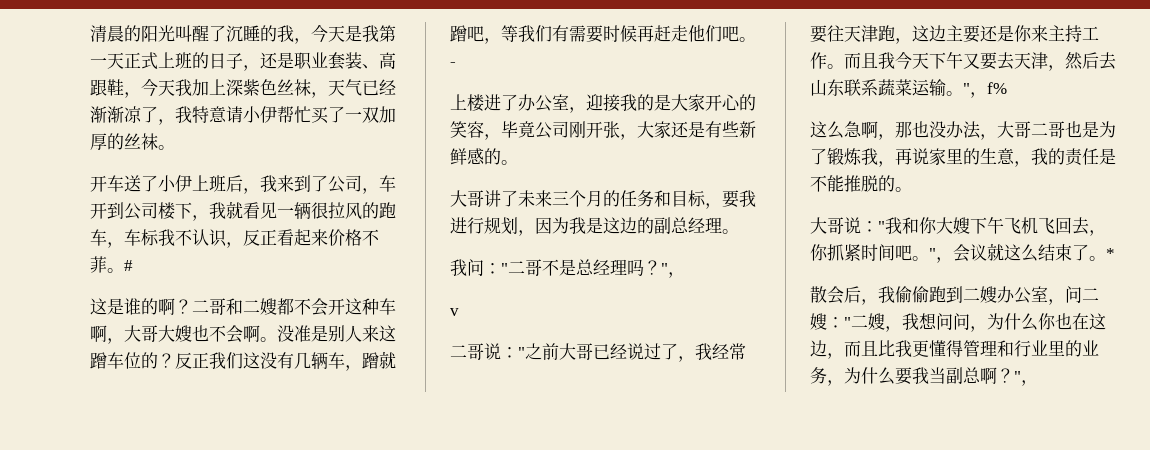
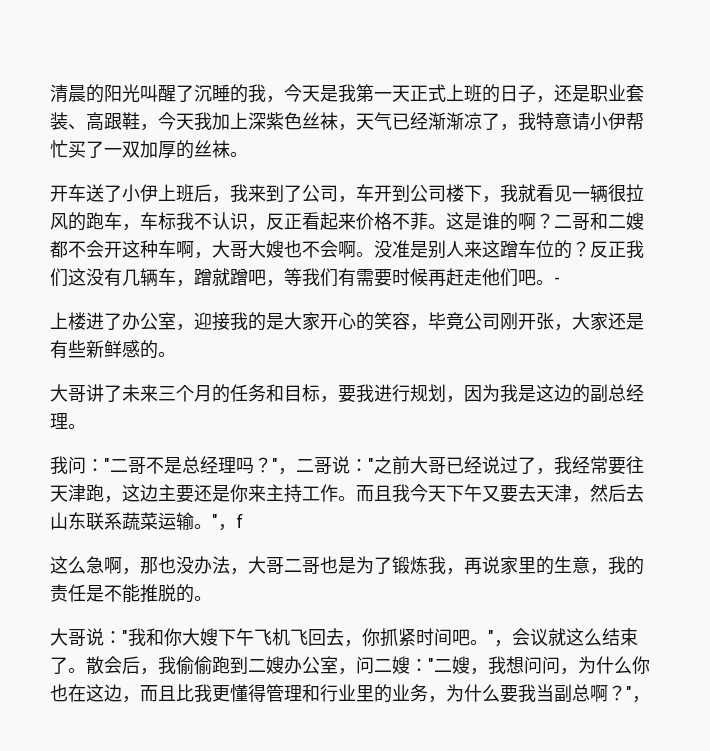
- 开车送了小伊上班后，我来到了公司，车开到公司楼下，我就看见一辆很拉风的跑车，车标我不认识，反正看起来价格不菲。#
- 这是谁的啊？
+ 开车送了小伊上班后，我来到了公司，车开到公司楼下，我就看见一辆很拉风的跑车，车标我不认识，反正看起来价格不菲。这是谁的啊？
- 我问："二哥不是总经理吗？"，
- v
- 二哥说："之前大哥已经说过了，我经常要往天津跑，这边主要还是你来主持工作。
+ 我问："二哥不是总经理吗？"，二哥说："之前大哥已经说过了，我经常要往天津跑，这边主要还是你来主持工作。
- "，f%
+ "，f
- "，会议就这么结束了。*
- 散会后，我偷偷跑到二嫂办公室，问二嫂："二嫂，我想问问，为什么你也在这边，而且比我更懂得管理和行业里的业务，为什么要我当副总啊？
+ "，会议就这么结束了。散会后，我偷偷跑到二嫂办公室，问二嫂："二嫂，我想问问，为什么你也在这边，而且比我更懂得管理和行业里的业务，为什么要我当副总啊？

